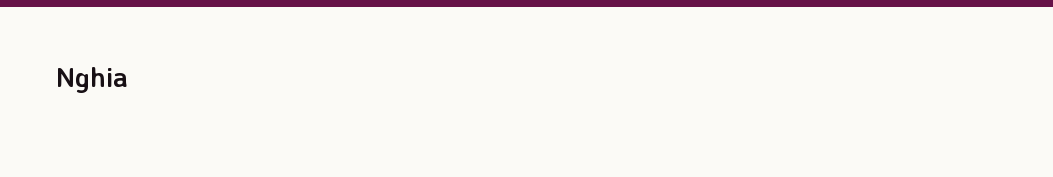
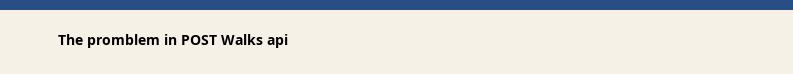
- Nghia
+ The promblem in POST Walks api

